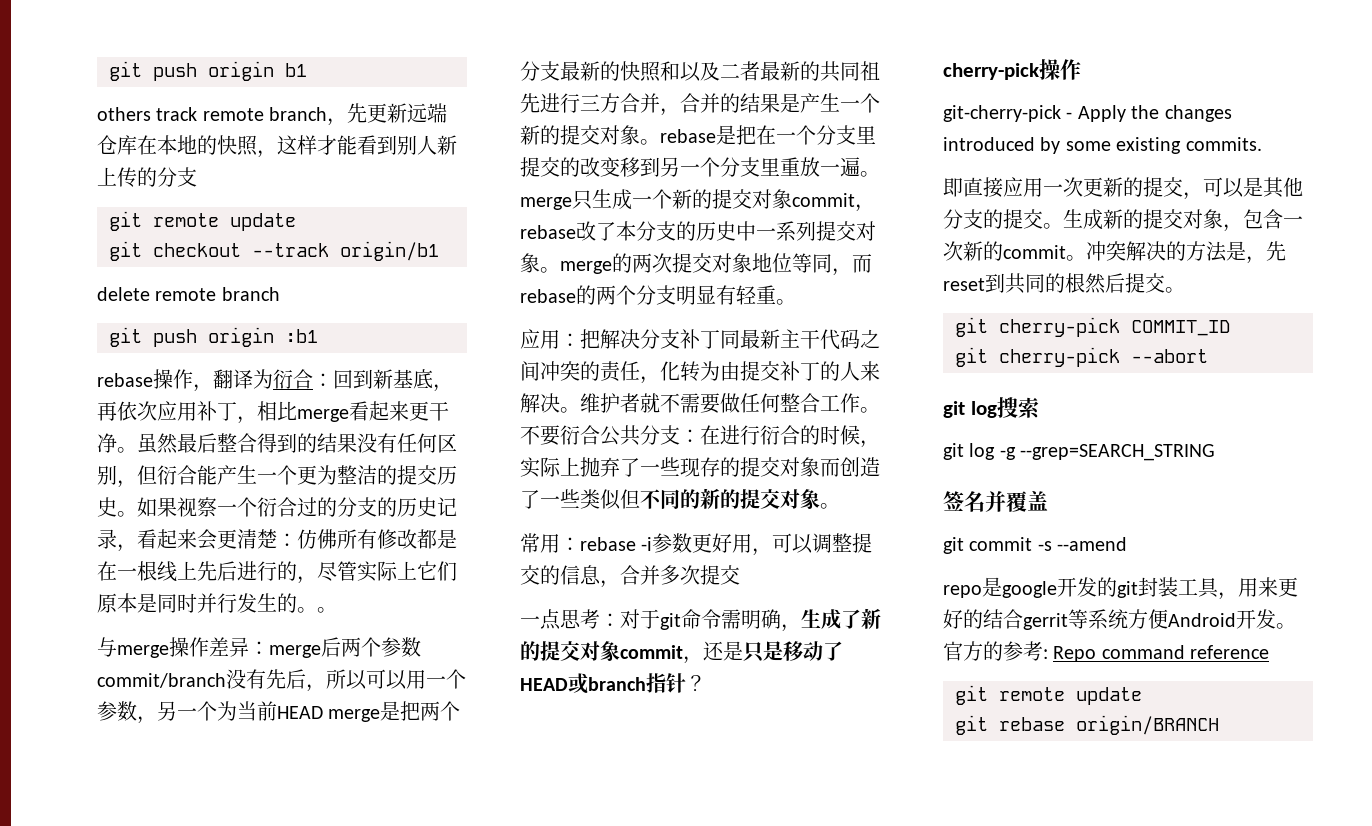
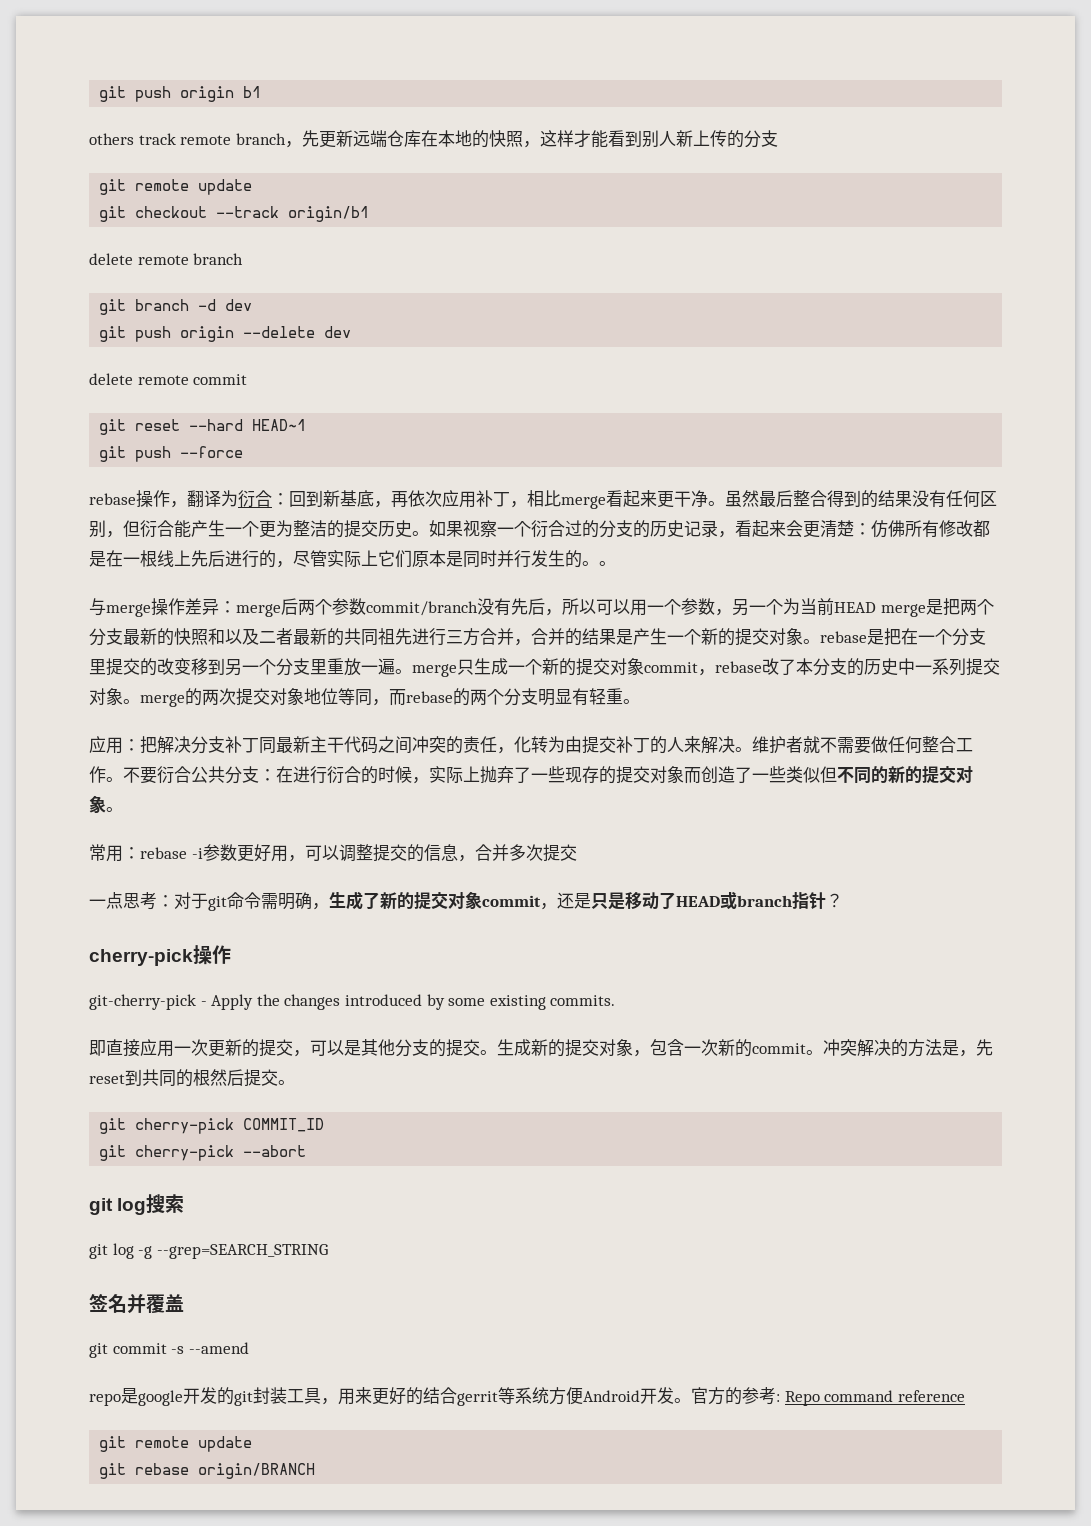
- git push origin :b1
+ git branch -d dev
+ git push origin --delete dev
+ delete remote commit
+ git reset --hard HEAD~1
+ git push --force

